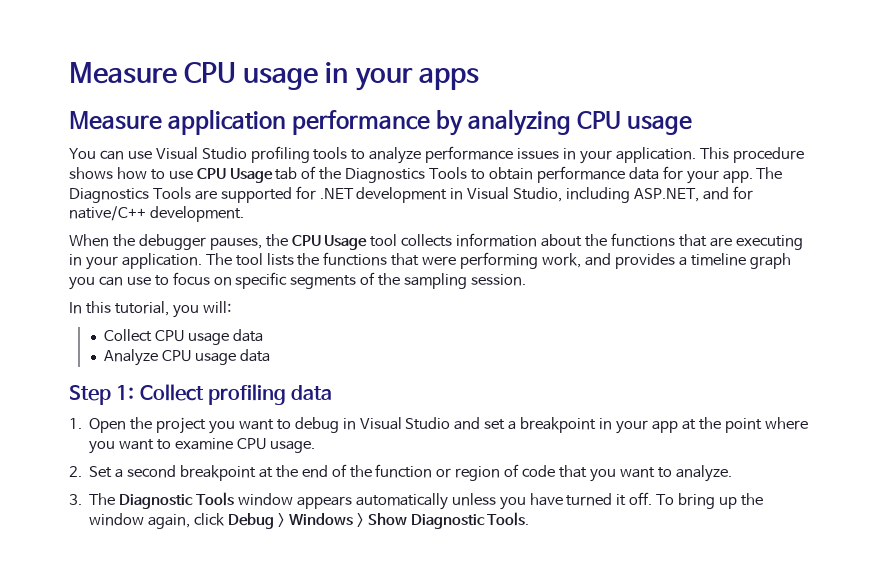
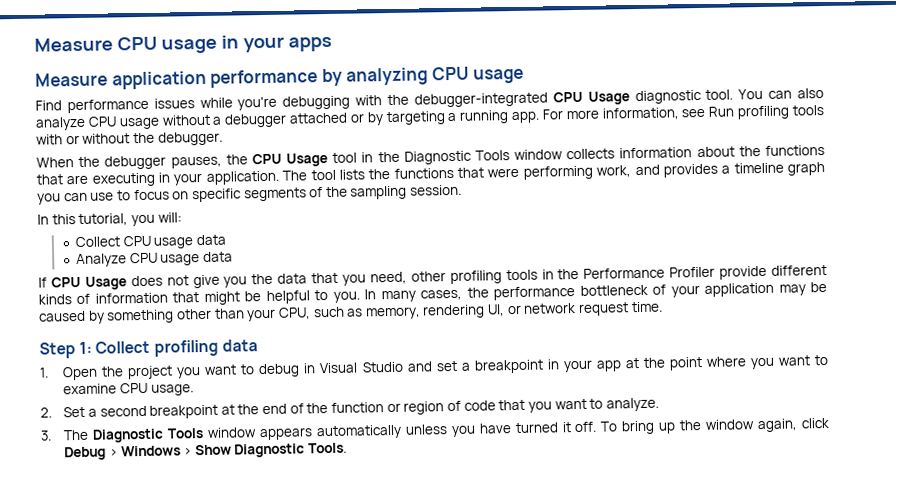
- You can use Visual Studio profiling tools to analyze performance issues in your application. This procedure shows how to use CPU Usage tab of the Diagnostics Tools to obtain performance data for your app. The Diagnostics Tools are supported for .NET development in Visual Studio, including ASP.NET, and for native/C++ development.
+ Find performance issues while you're debugging with the debugger-integrated CPU Usage diagnostic tool. You can also analyze CPU usage without a debugger attached or by targeting a running app. For more information, see Run profiling tools with or without the debugger.
- When the debugger pauses, the CPU Usage tool collects information about the functions that are executing in your application.
+ When the debugger pauses, the CPU Usage tool in the Diagnostic Tools window collects information about the functions that are executing in your application.
+ If CPU Usage does not give you the data that you need, other profiling tools in the Performance Profiler provide different kinds of information that might be helpful to you. In many cases, the performance bottleneck of your application may be caused by something other than your CPU, such as memory, rendering UI, or network request time.

